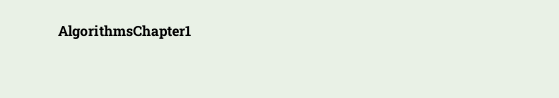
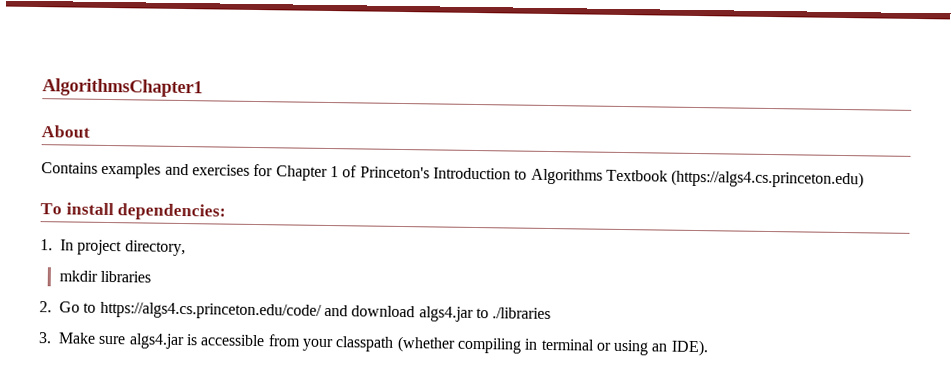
+ About
+ Contains examples and exercises for Chapter 1 of Princeton's Introduction to Algorithms Textbook (https://algs4.cs.princeton.edu)
+ To install dependencies:
+ 1. In project directory,
+ mkdir libraries
+ 2. Go to https://algs4.cs.princeton.edu/code/ and download algs4.jar to ./libraries
+ 3. Make sure algs4.jar is accessible from your classpath (whether compiling in terminal or using an IDE).

